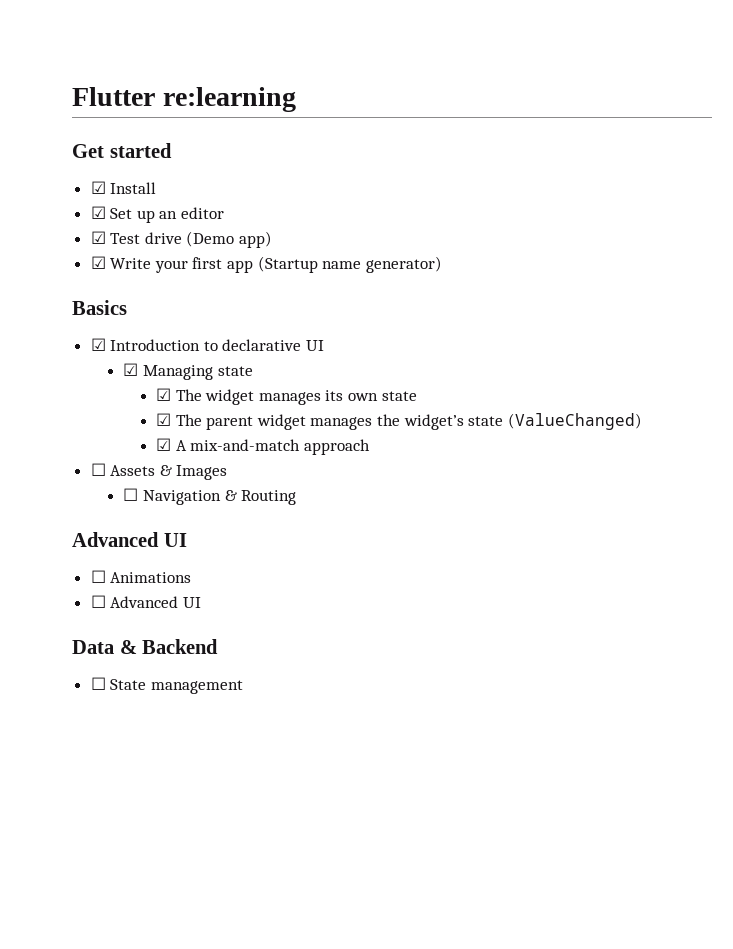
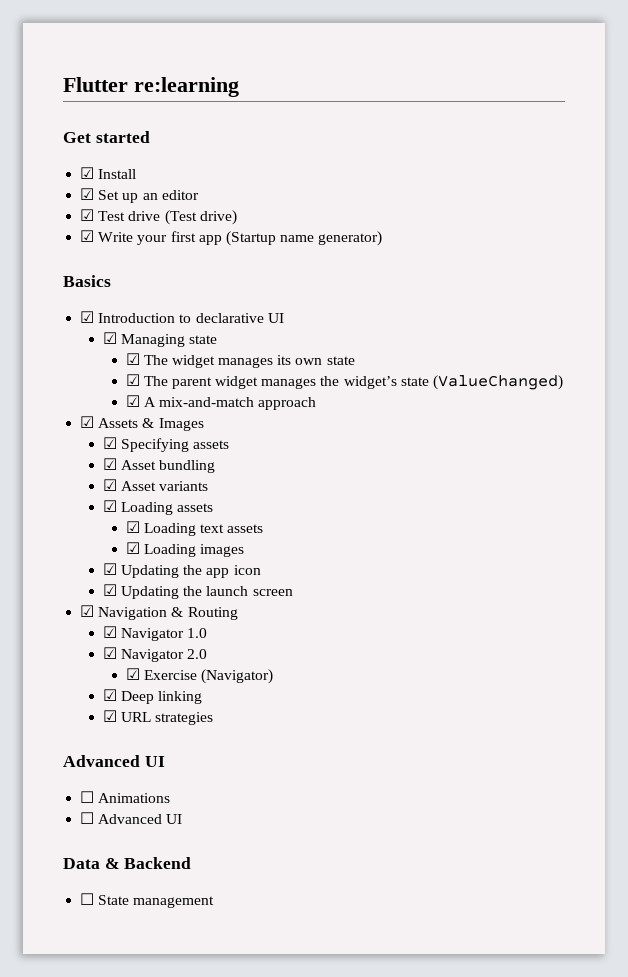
- ☑ Test drive (Demo app)
+ ☑ Test drive (Test drive)
- ☐ Assets & Images
+ ☑ Assets & Images
- ☐ Navigation & Routing
+ ☑ Specifying assets
+ ☑ Asset bundling
+ ☑ Asset variants
+ ☑ Loading assets
+ ☑ Loading text assets
+ ☑ Loading images
+ ☑ Updating the app icon
+ ☑ Updating the launch screen
+ ☑ Navigation & Routing
+ ☑ Navigator 1.0
+ ☑ Navigator 2.0
+ ☑ Exercise (Navigator)
+ ☑ Deep linking
+ ☑ URL strategies

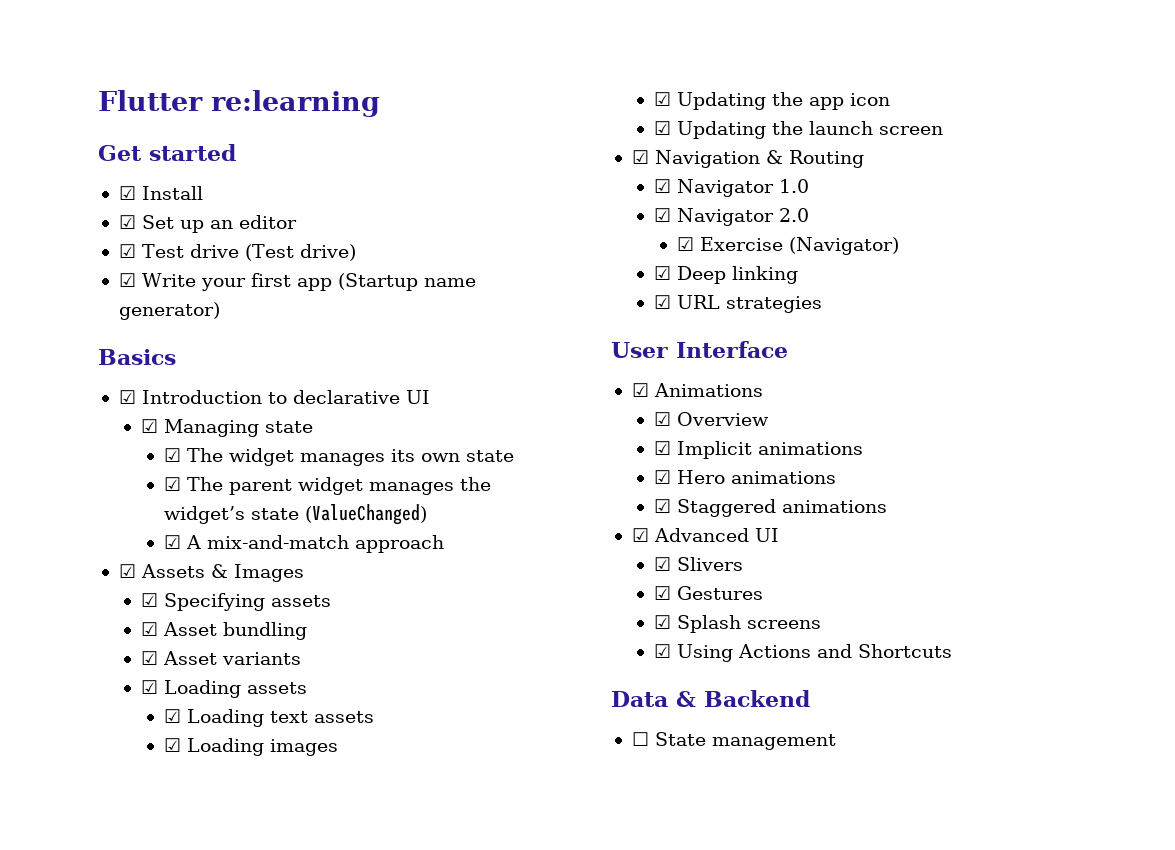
  ☑ URL strategies
- Advanced UI
- ☐ Animations
- ☐ Advanced UI
+ User Interface
+ ☑ Animations
+ ☑ Overview
+ ☑ Implicit animations
+ ☑ Hero animations
+ ☑ Staggered animations
+ ☑ Advanced UI
+ ☑ Slivers
+ ☑ Gestures
+ ☑ Splash screens
+ ☑ Using Actions and Shortcuts

